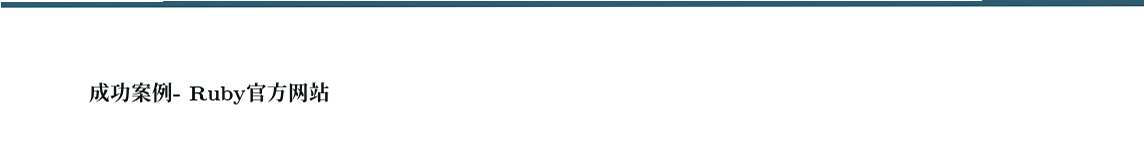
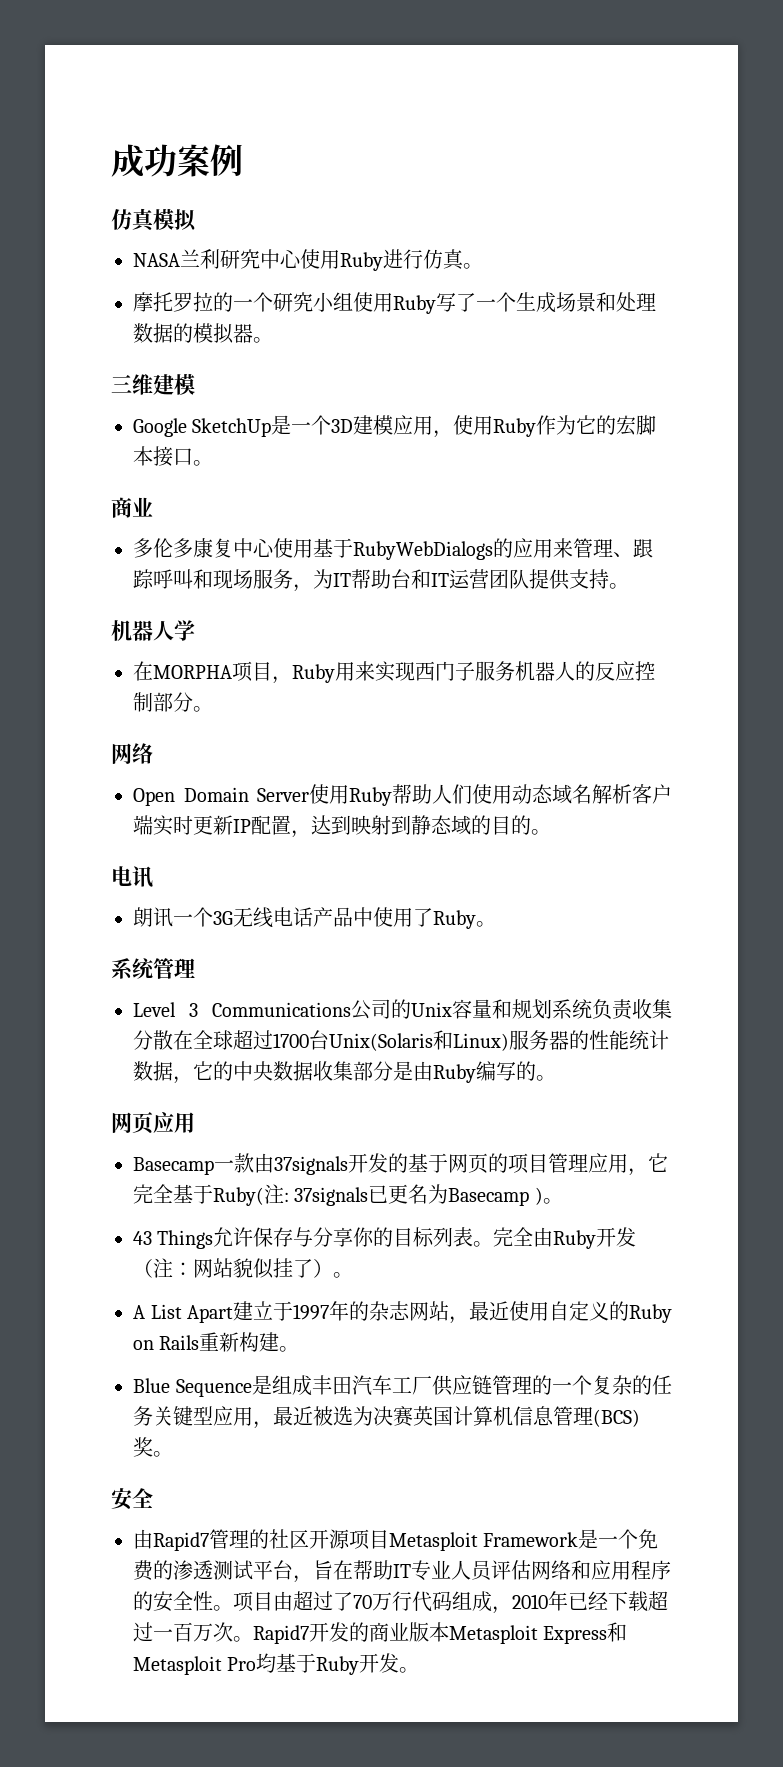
- 成功案例- Ruby官方网站
+ 成功案例
+ 仿真模拟
+ NASA兰利研究中心使用Ruby进行仿真。
+ 摩托罗拉的一个研究小组使用Ruby写了一个生成场景和处理数据的模拟器。
+ 三维建模
+ Google SketchUp是一个3D建模应用，使用Ruby作为它的宏脚本接口。
+ 商业
+ 多伦多康复中心使用基于RubyWebDialogs的应用来管理、跟踪呼叫和现场服务，为IT帮助台和IT运营团队提供支持。
+ 机器人学
+ 在MORPHA项目，Ruby用来实现西门子服务机器人的反应控制部分。
+ 网络
+ Open Domain Server使用Ruby帮助人们使用动态域名解析客户端实时更新IP配置，达到映射到静态域的目的。
+ 电讯
+ 朗讯一个3G无线电话产品中使用了Ruby。
+ 系统管理
+ Level 3 Communications公司的Unix容量和规划系统负责收集分散在全球超过1700台Unix(Solaris和Linux)服务器的性能统计数据，它的中央数据收集部分是由Ruby编写的。
+ 网页应用
+ Basecamp一款由37signals开发的基于网页的项目管理应用，它完全基于Ruby(注: 37signals已更名为Basecamp )。
+ 43 Things允许保存与分享你的目标列表。完全由Ruby开发（注：网站貌似挂了）。
+ A List Apart建立于1997年的杂志网站，最近使用自定义的Ruby on Rails重新构建。
+ Blue Sequence是组成丰田汽车工厂供应链管理的一个复杂的任务关键型应用，最近被选为决赛英国计算机信息管理(BCS)奖。
+ 安全
+ 由Rapid7管理的社区开源项目Metasploit Framework是一个免费的渗透测试平台，旨在帮助IT专业人员评估网络和应用程序的安全性。项目由超过了70万行代码组成，2010年已经下载超过一百万次。Rapid7开发的商业版本Metasploit Express和Metasploit Pro均基于Ruby开发。

